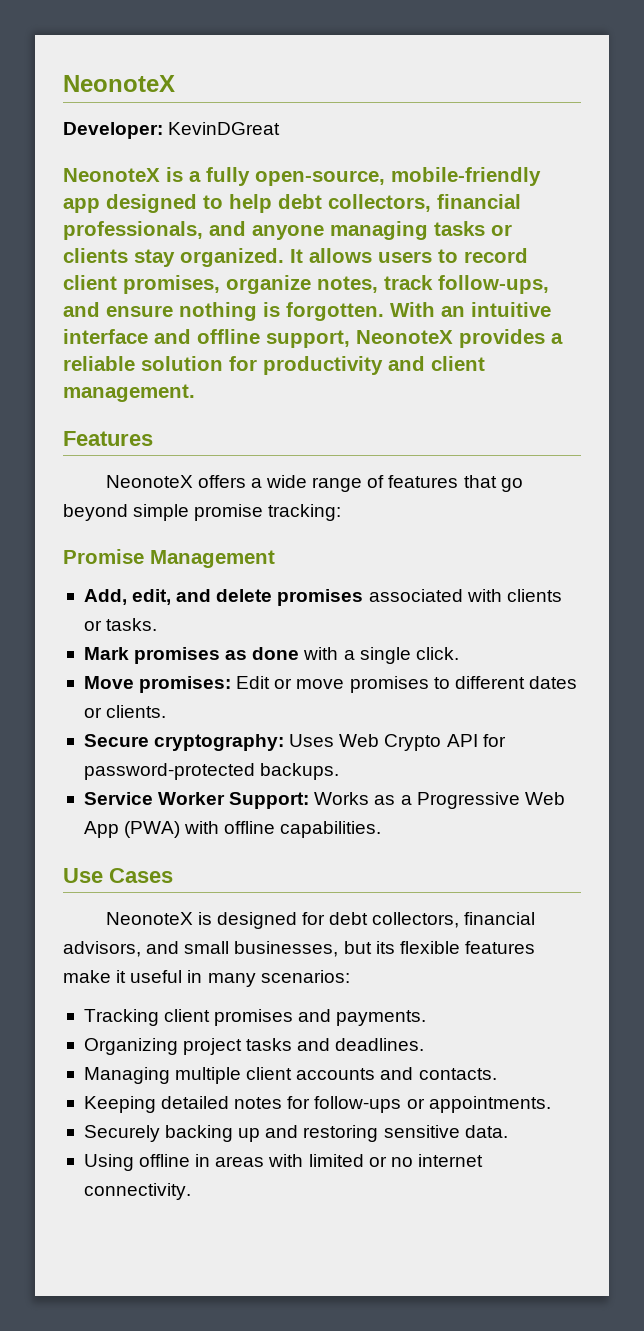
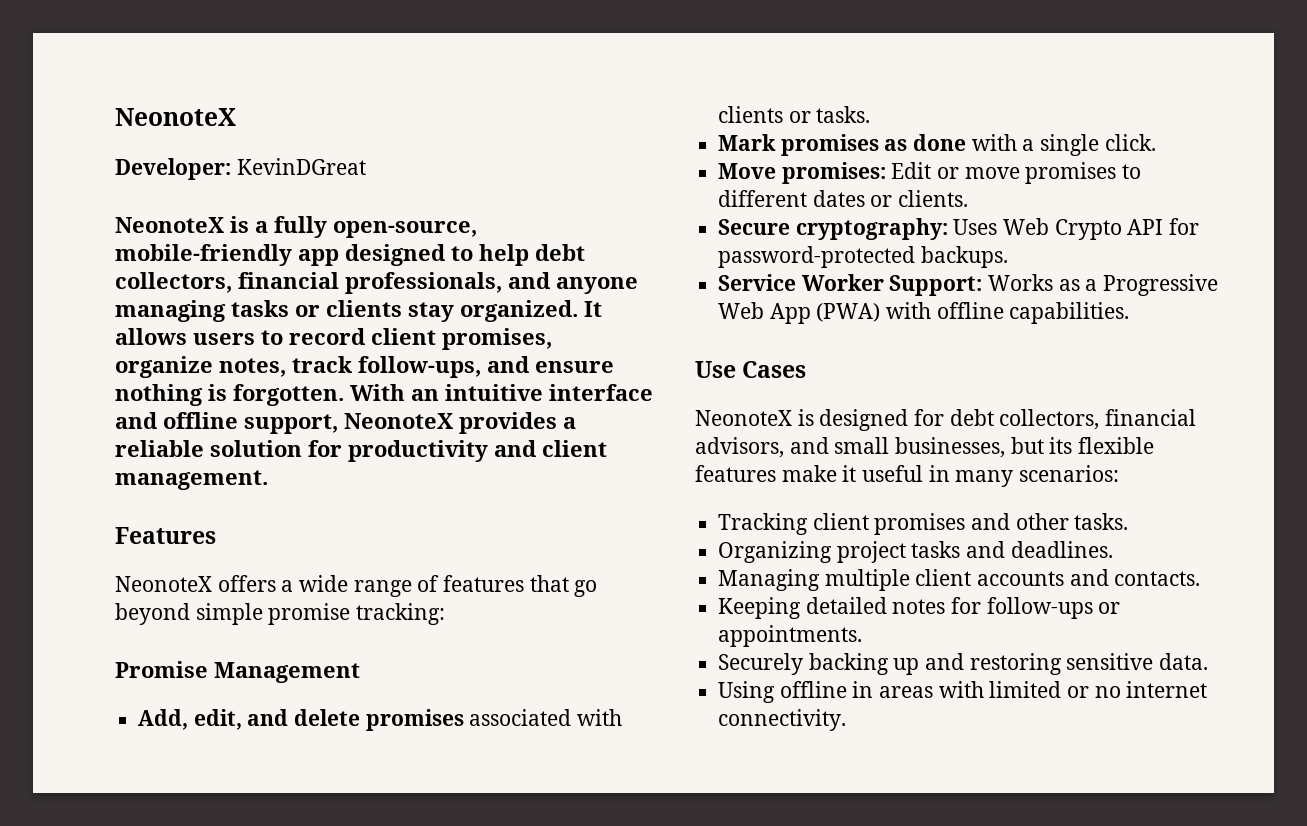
- Tracking client promises and payments.
+ Tracking client promises and other tasks.

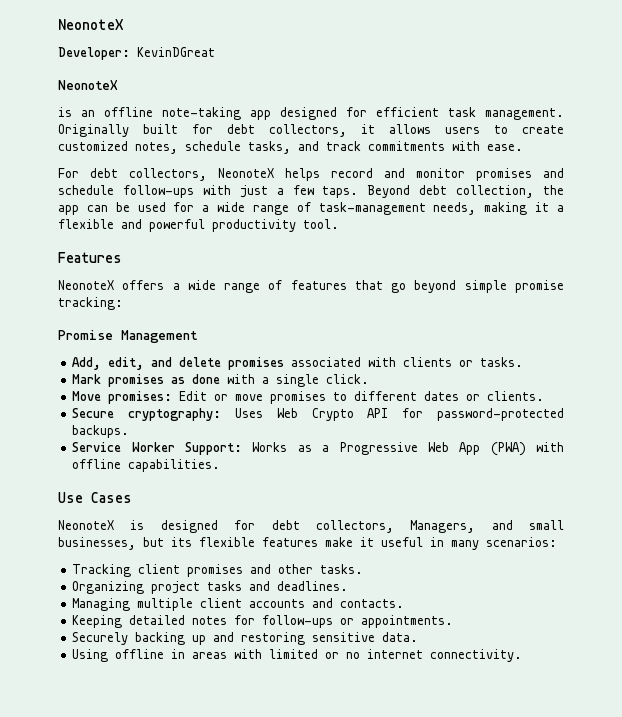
  Developer: KevinDGreat
- NeonoteX is a fully open-source, mobile-friendly app designed to help debt collectors, financial professionals, and anyone managing tasks or clients stay organized. It allows users to record client promises, organize notes, track follow-ups, and ensure nothing is forgotten. With an intuitive interface and offline support, NeonoteX provides a reliable solution for productivity and client management.
+ NeonoteX
+ is an offline note-taking app designed for efficient task management. Originally built for debt collectors, it allows users to create customized notes, schedule tasks, and track commitments with ease.
+ For debt collectors, NeonoteX helps record and monitor promises and schedule follow-ups with just a few taps. Beyond debt collection, the app can be used for a wide range of task-management needs, making it a flexible and powerful productivity tool.
- NeonoteX is designed for debt collectors, financial advisors, and small businesses, but its flexible features make it useful in many scenarios:
+ NeonoteX is designed for debt collectors, Managers, and small businesses, but its flexible features make it useful in many scenarios:

